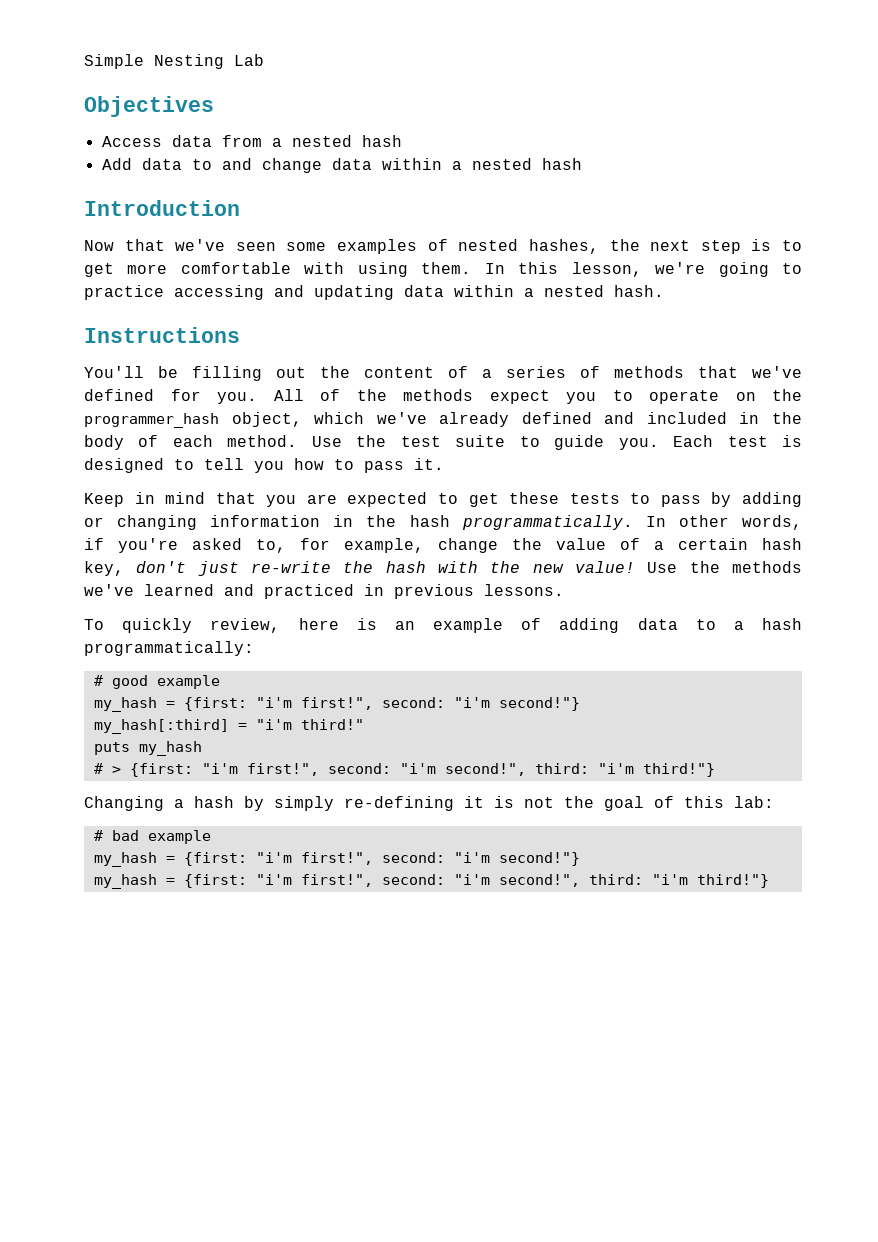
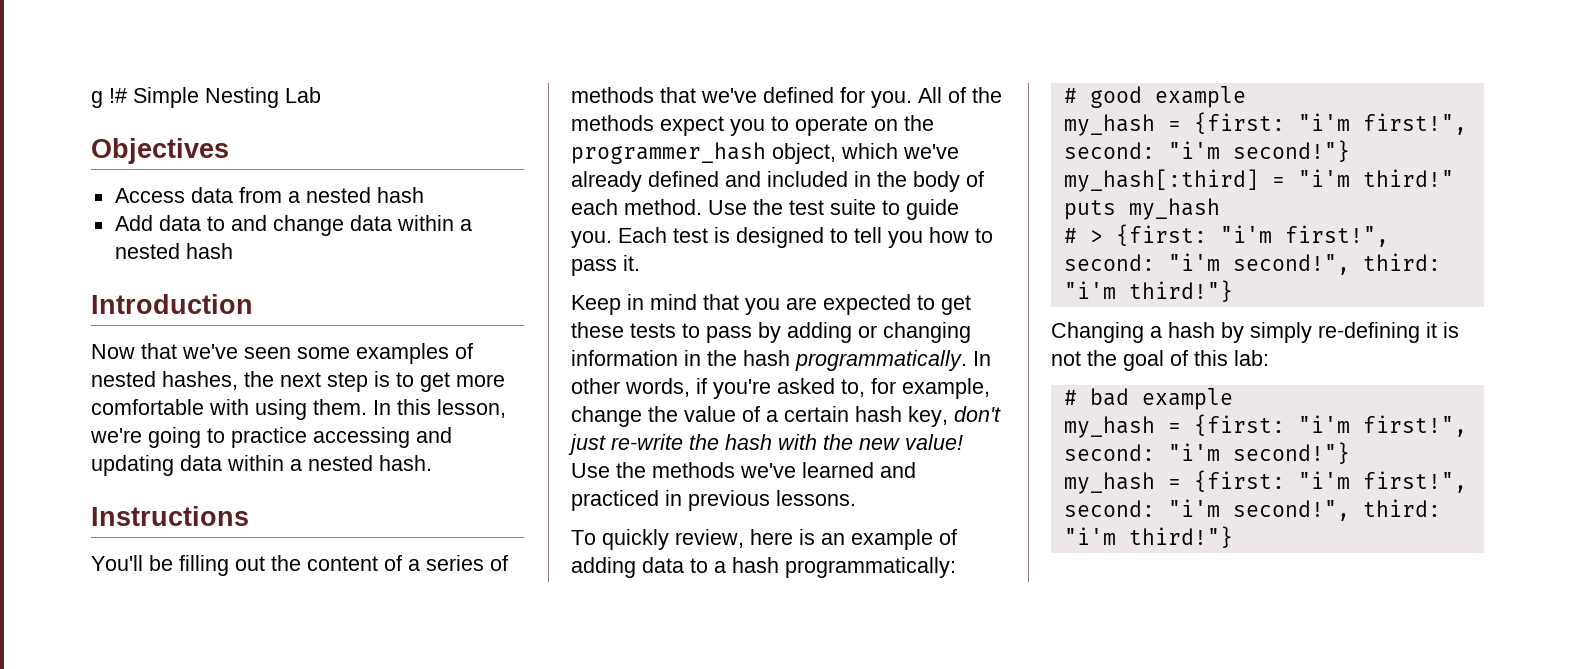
- Simple Nesting Lab
+ g !# Simple Nesting Lab

